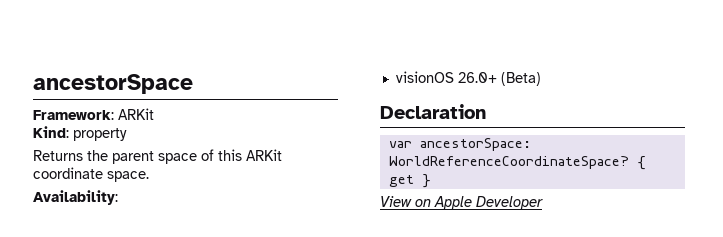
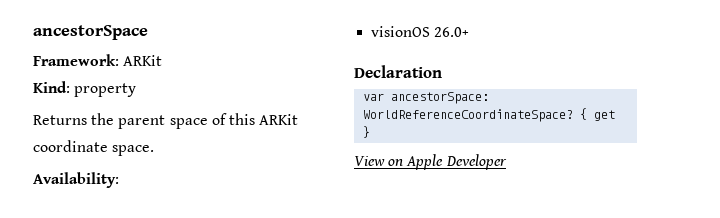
- visionOS 26.0+ (Beta)
+ visionOS 26.0+

